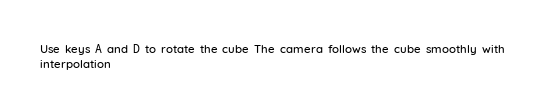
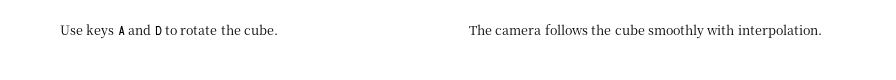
- Use keys A and D to rotate the cube The camera follows the cube smoothly with interpolation
+ Use keys A and D to rotate the cube.
+ The camera follows the cube smoothly with interpolation.

